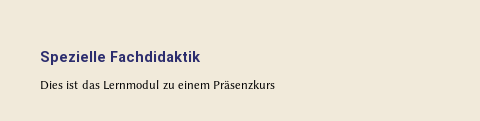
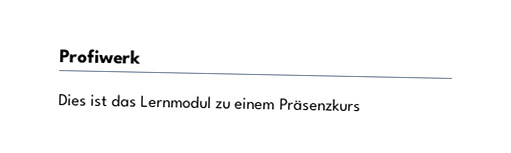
- Spezielle Fachdidaktik
+ Profiwerk

